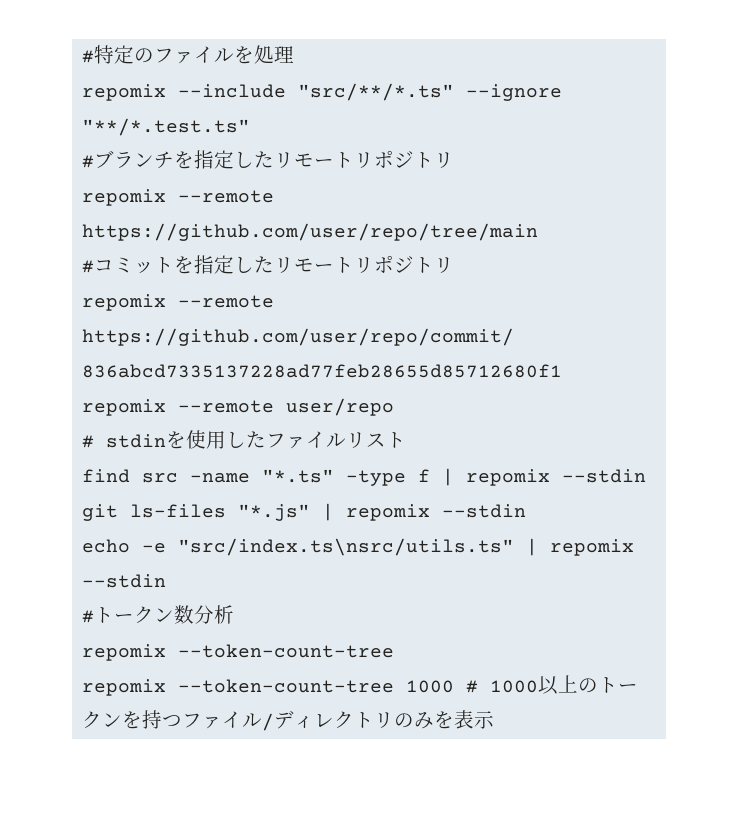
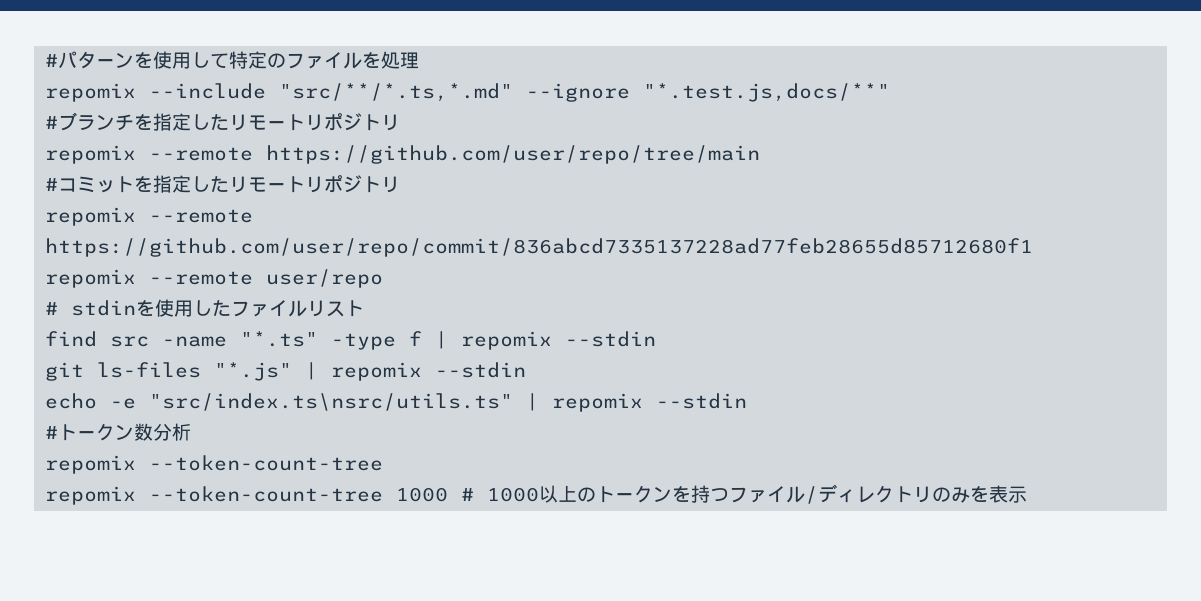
- #特定のファイルを処理
+ #パターンを使用して特定のファイルを処理
- repomix --include "src/**/*.ts" --ignore "**/*.test.ts"
+ repomix --include "src/**/*.ts,*.md" --ignore "*.test.js,docs/**"

